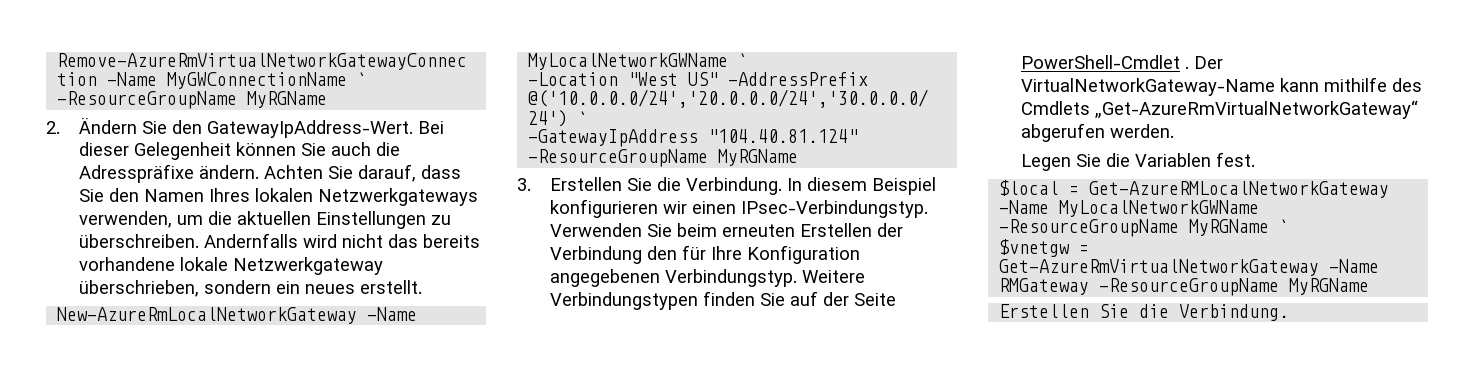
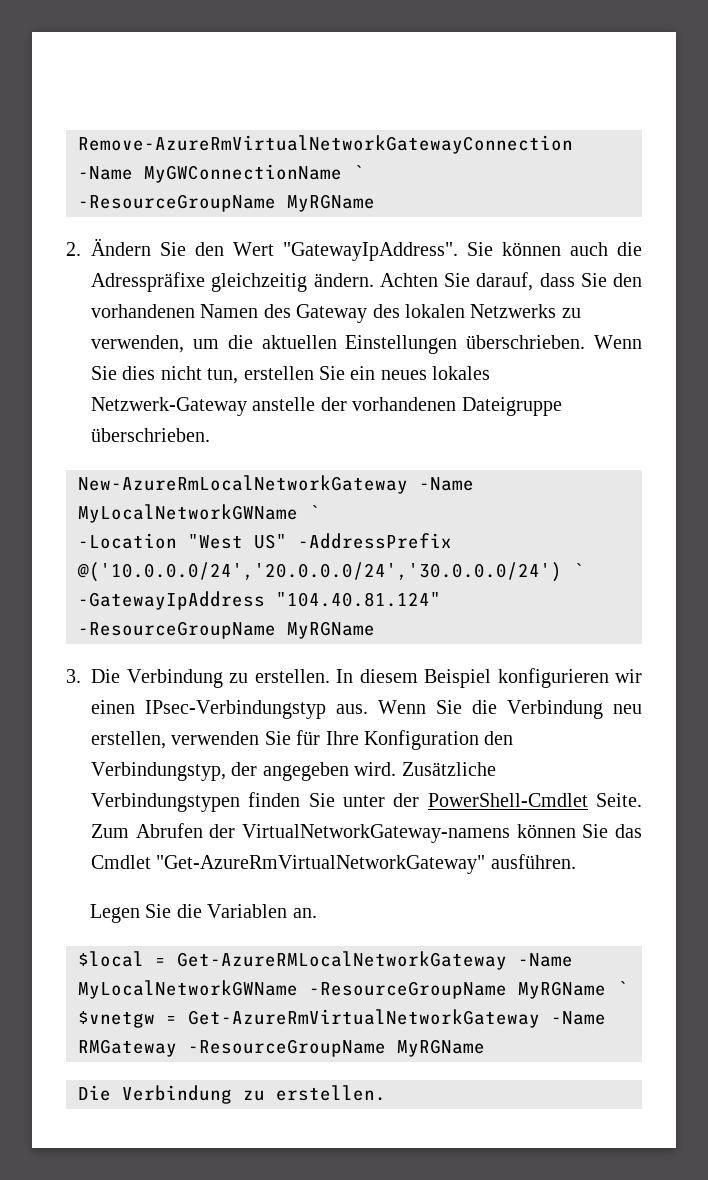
- 2. Ändern Sie den GatewayIpAddress-Wert. Bei dieser Gelegenheit können Sie auch die Adresspräfixe ändern.
+ 2. Ändern Sie den Wert "GatewayIpAddress". Sie können auch die Adresspräfixe gleichzeitig ändern.
- Achten Sie darauf, dass Sie den Namen Ihres lokalen Netzwerkgateways verwenden, um die aktuellen Einstellungen zu überschreiben. Andernfalls wird nicht das bereits vorhandene lokale Netzwerkgateway überschrieben, sondern ein neues erstellt.
+ Achten Sie darauf, dass Sie den vorhandenen Namen des Gateway des lokalen Netzwerks zu verwenden, um die aktuellen Einstellungen überschrieben. Wenn Sie dies nicht tun, erstellen Sie ein neues lokales Netzwerk-Gateway anstelle der vorhandenen Dateigruppe überschrieben.
- 3. Erstellen Sie die Verbindung.
+ 3. Die Verbindung zu erstellen.
- In diesem Beispiel konfigurieren wir einen IPsec-Verbindungstyp. Verwenden Sie beim erneuten Erstellen der Verbindung den für Ihre Konfiguration angegebenen Verbindungstyp. Weitere Verbindungstypen finden Sie auf der Seite PowerShell-Cmdlet . Der VirtualNetworkGateway-Name kann mithilfe des Cmdlets „Get-AzureRmVirtualNetworkGateway“ abgerufen werden.
+ In diesem Beispiel konfigurieren wir einen IPsec-Verbindungstyp aus. Wenn Sie die Verbindung neu erstellen, verwenden Sie für Ihre Konfiguration den Verbindungstyp, der angegeben wird. Zusätzliche Verbindungstypen finden Sie unter der PowerShell-Cmdlet Seite. Zum Abrufen der VirtualNetworkGateway-namens können Sie das Cmdlet "Get-AzureRmVirtualNetworkGateway" ausführen.
- Legen Sie die Variablen fest.
+ Legen Sie die Variablen an.
  $vnetgw = Get-AzureRmVirtualNetworkGateway -Name RMGateway -ResourceGroupName MyRGName
- Erstellen Sie die Verbindung.
+ Die Verbindung zu erstellen.

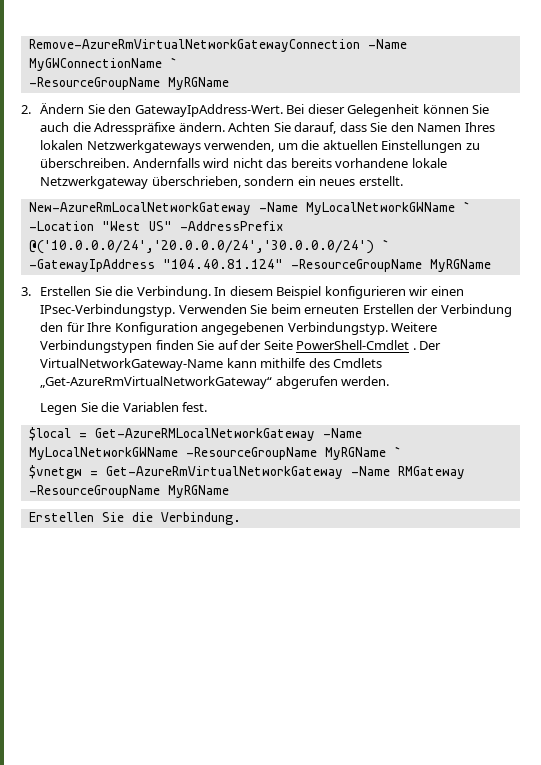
- 2. Ändern Sie den Wert "GatewayIpAddress". Sie können auch die Adresspräfixe gleichzeitig ändern.
+ 2. Ändern Sie den GatewayIpAddress-Wert. Bei dieser Gelegenheit können Sie auch die Adresspräfixe ändern.
- Achten Sie darauf, dass Sie den vorhandenen Namen des Gateway des lokalen Netzwerks zu verwenden, um die aktuellen Einstellungen überschrieben. Wenn Sie dies nicht tun, erstellen Sie ein neues lokales Netzwerk-Gateway anstelle der vorhandenen Dateigruppe überschrieben.
+ Achten Sie darauf, dass Sie den Namen Ihres lokalen Netzwerkgateways verwenden, um die aktuellen Einstellungen zu überschreiben. Andernfalls wird nicht das bereits vorhandene lokale Netzwerkgateway überschrieben, sondern ein neues erstellt.
- 3. Die Verbindung zu erstellen.
+ 3. Erstellen Sie die Verbindung.
- In diesem Beispiel konfigurieren wir einen IPsec-Verbindungstyp aus. Wenn Sie die Verbindung neu erstellen, verwenden Sie für Ihre Konfiguration den Verbindungstyp, der angegeben wird. Zusätzliche Verbindungstypen finden Sie unter der PowerShell-Cmdlet Seite. Zum Abrufen der VirtualNetworkGateway-namens können Sie das Cmdlet "Get-AzureRmVirtualNetworkGateway" ausführen.
+ In diesem Beispiel konfigurieren wir einen IPsec-Verbindungstyp. Verwenden Sie beim erneuten Erstellen der Verbindung den für Ihre Konfiguration angegebenen Verbindungstyp. Weitere Verbindungstypen finden Sie auf der Seite PowerShell-Cmdlet . Der VirtualNetworkGateway-Name kann mithilfe des Cmdlets „Get-AzureRmVirtualNetworkGateway“ abgerufen werden.
- Legen Sie die Variablen an.
+ Legen Sie die Variablen fest.
  $vnetgw = Get-AzureRmVirtualNetworkGateway -Name RMGateway -ResourceGroupName MyRGName
- Die Verbindung zu erstellen.
+ Erstellen Sie die Verbindung.

